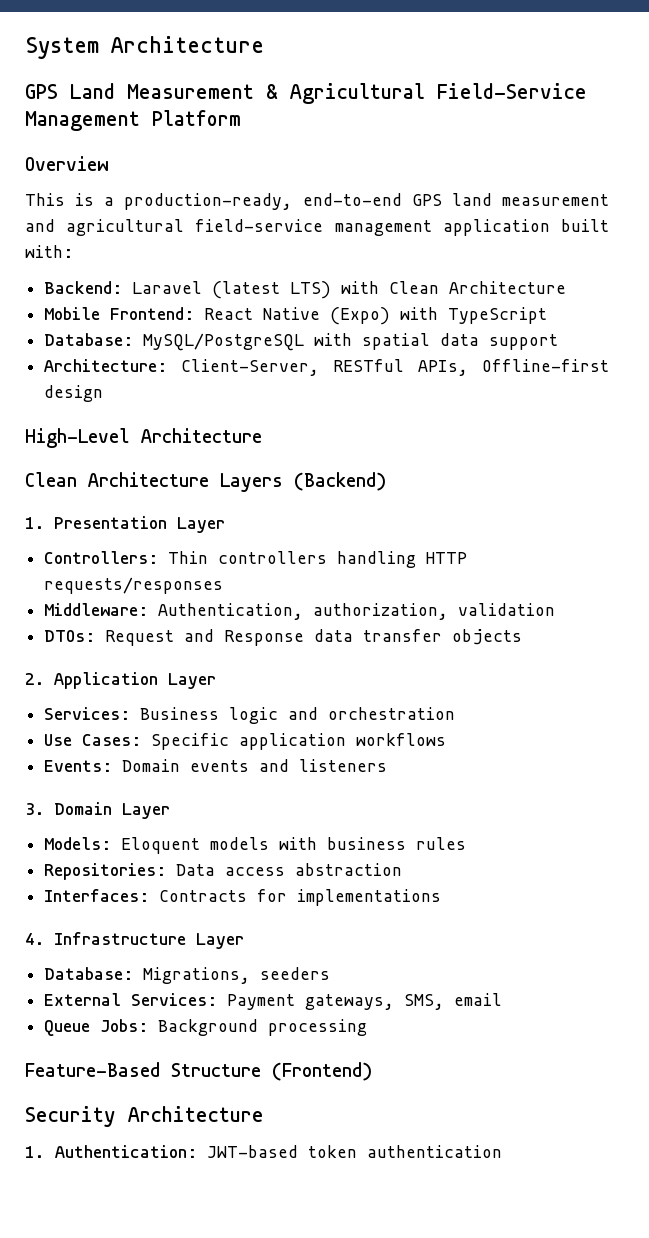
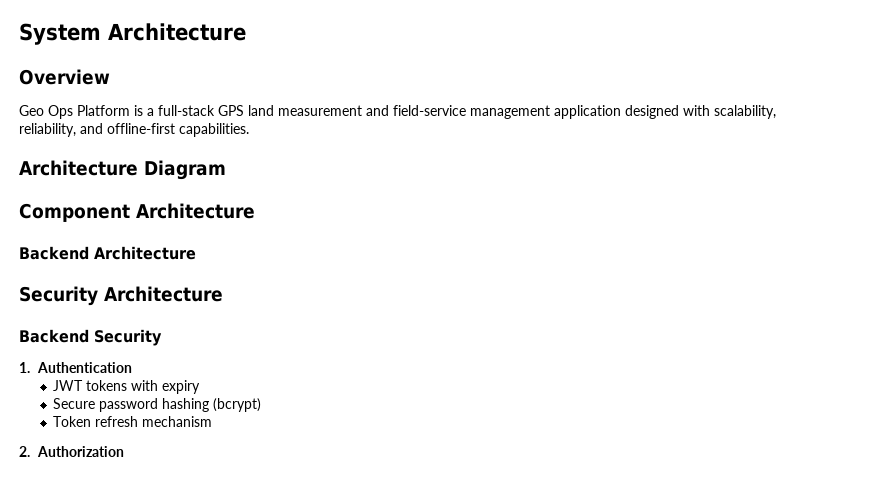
- GPS Land Measurement & Agricultural Field-Service Management Platform
  Overview
- This is a production-ready, end-to-end GPS land measurement and agricultural field-service management application built with:
- Backend: Laravel (latest LTS) with Clean Architecture
- Mobile Frontend: React Native (Expo) with TypeScript
- Database: MySQL/PostgreSQL with spatial data support
- Architecture: Client-Server, RESTful APIs, Offline-first design
- High-Level Architecture
- Clean Architecture Layers (Backend)
- 1. Presentation Layer
- Controllers: Thin controllers handling HTTP requests/responses
- Middleware: Authentication, authorization, validation
- DTOs: Request and Response data transfer objects
- 2. Application Layer
- Services: Business logic and orchestration
- Use Cases: Specific application workflows
- Events: Domain events and listeners
- 3. Domain Layer
- Models: Eloquent models with business rules
- Repositories: Data access abstraction
- Interfaces: Contracts for implementations
- 4. Infrastructure Layer
- Database: Migrations, seeders
- External Services: Payment gateways, SMS, email
- Queue Jobs: Background processing
- Feature-Based Structure (Frontend)
+ Geo Ops Platform is a full-stack GPS land measurement and field-service management application designed with scalability, reliability, and offline-first capabilities.
+ Architecture Diagram
+ Component Architecture
+ Backend Architecture
- 1. Authentication: JWT-based token authentication
+ Backend Security
+ 1. Authentication
+ JWT tokens with expiry
+ Secure password hashing (bcrypt)
+ Token refresh mechanism
+ 2. Authorization

